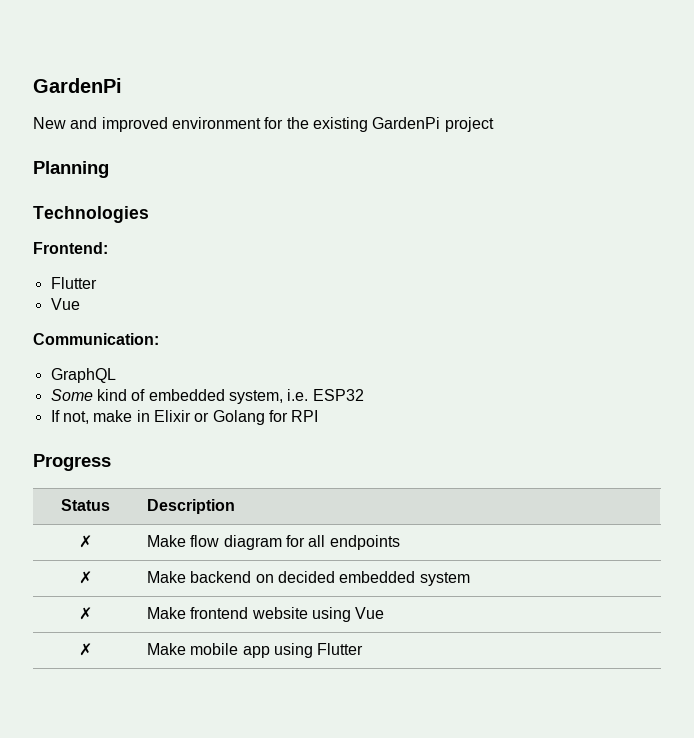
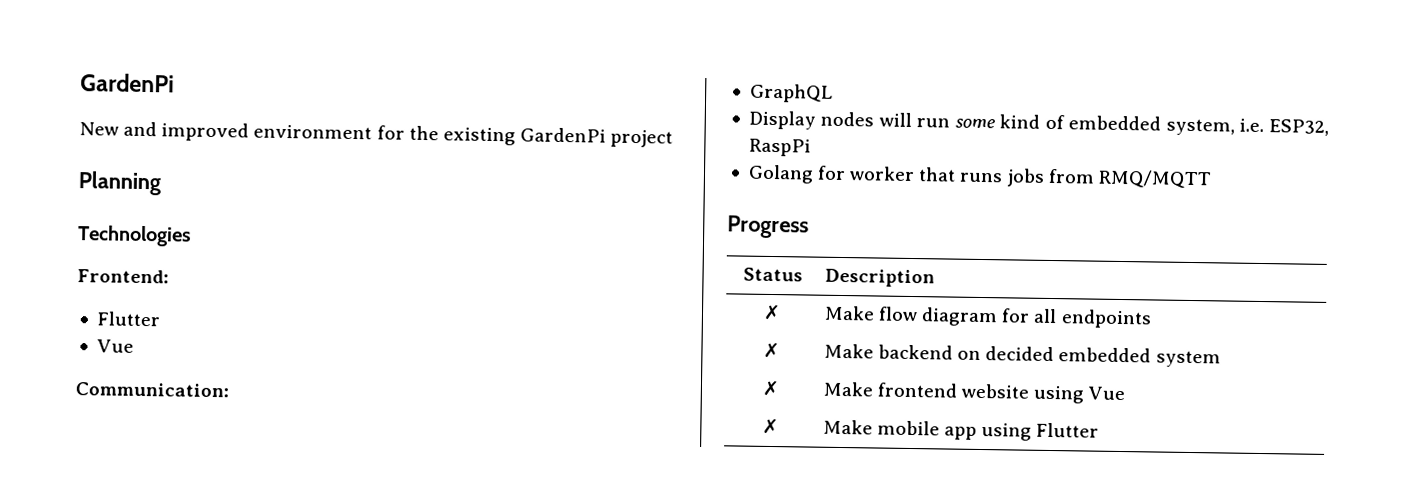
- Some kind of embedded system, i.e. ESP32
- If not, make in Elixir or Golang for RPI
+ Display nodes will run some kind of embedded system, i.e. ESP32, RaspPi
+ Golang for worker that runs jobs from RMQ/MQTT

